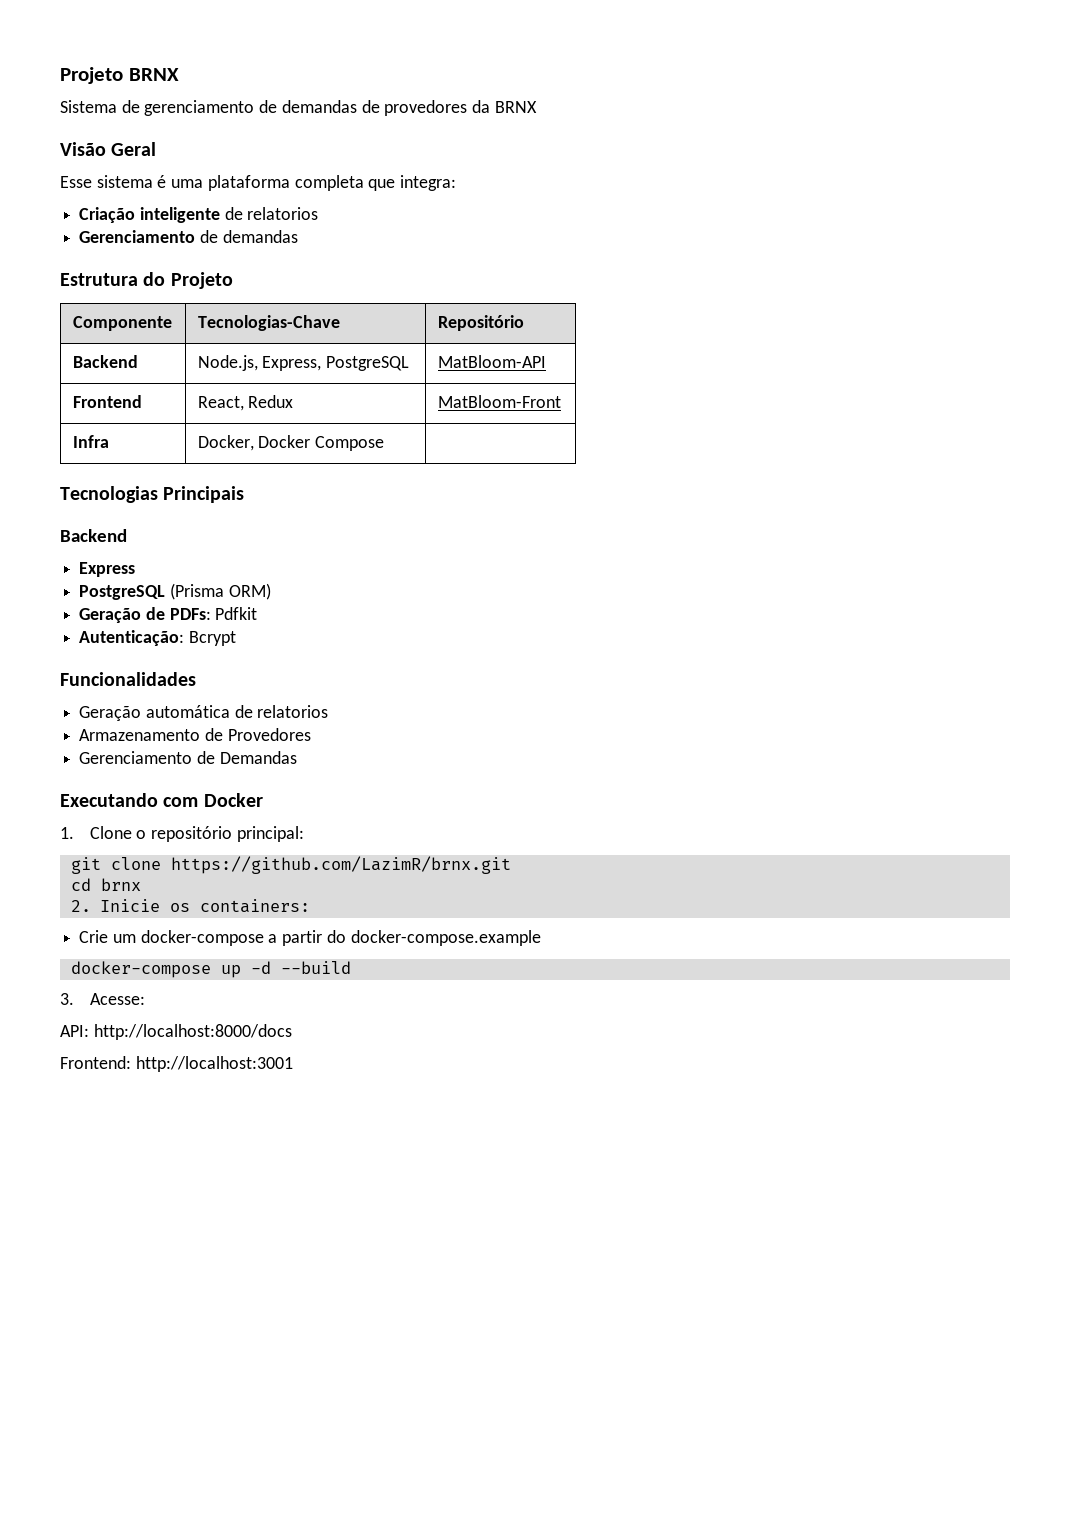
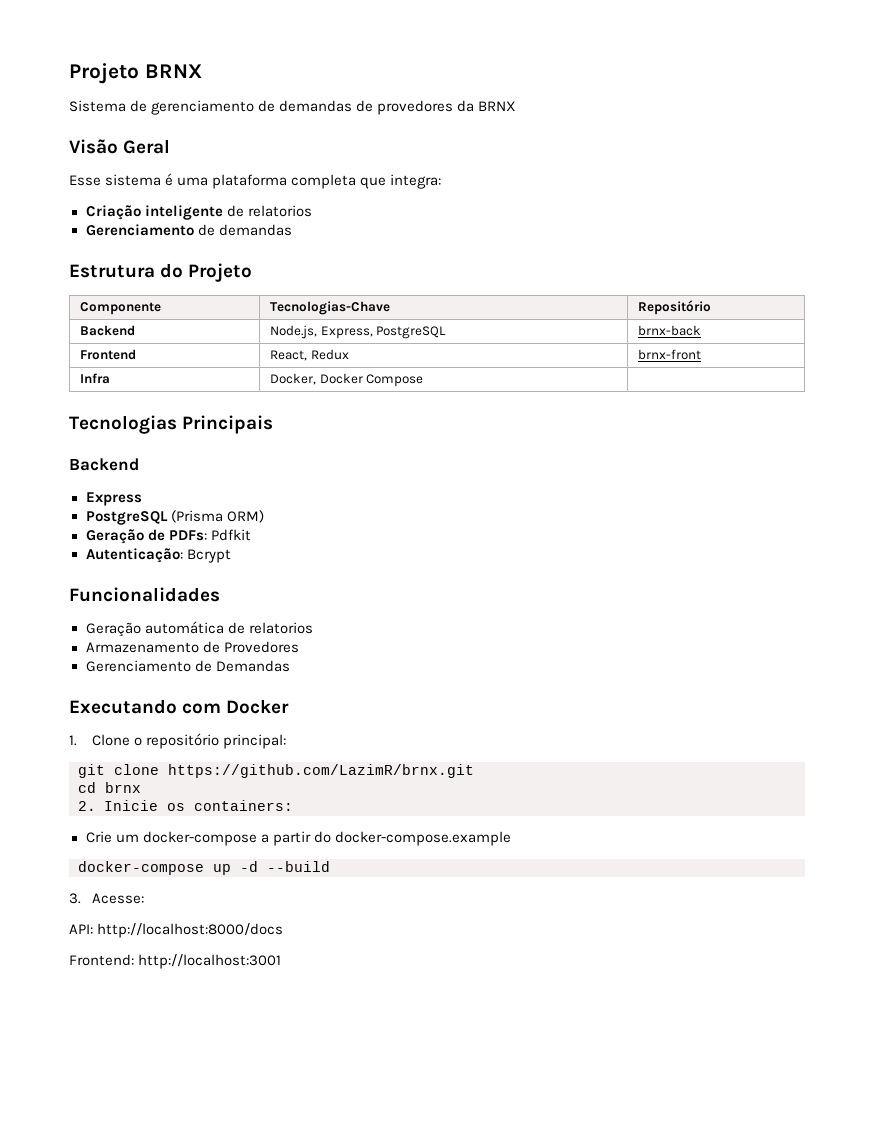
- Backend | Node.js, Express, PostgreSQL | MatBloom-API
+ Backend | Node.js, Express, PostgreSQL | brnx-back
- Frontend | React, Redux | MatBloom-Front
+ Frontend | React, Redux | brnx-front

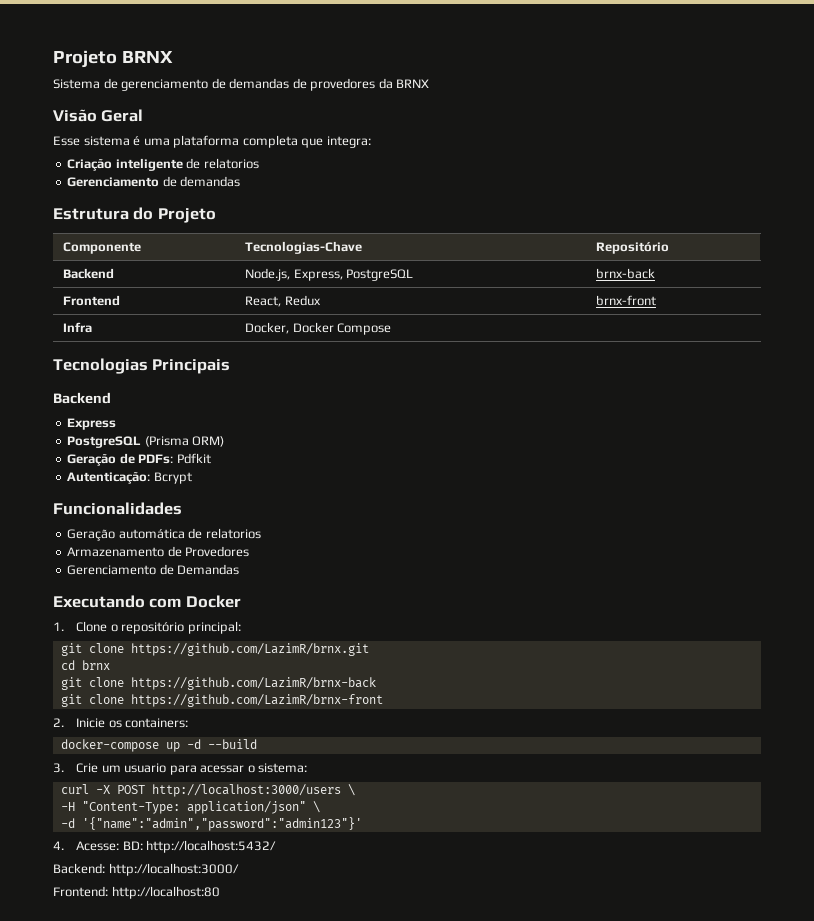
+ git clone https://github.com/LazimR/brnx-back
+ git clone https://github.com/LazimR/brnx-front
  2. Inicie os containers:
- Crie um docker-compose a partir do docker-compose.example
- 3. Acesse:
- API: http://localhost:8000/docs
+ 3. Crie um usuario para acessar o sistema:
+ curl -X POST http://localhost:3000/users \
+ -H "Content-Type: application/json" \
+ -d '{"name":"admin","password":"admin123"}'
+ 4. Acesse: BD: http://localhost:5432/
+ Backend: http://localhost:3000/
- Frontend: http://localhost:3001
+ Frontend: http://localhost:80

